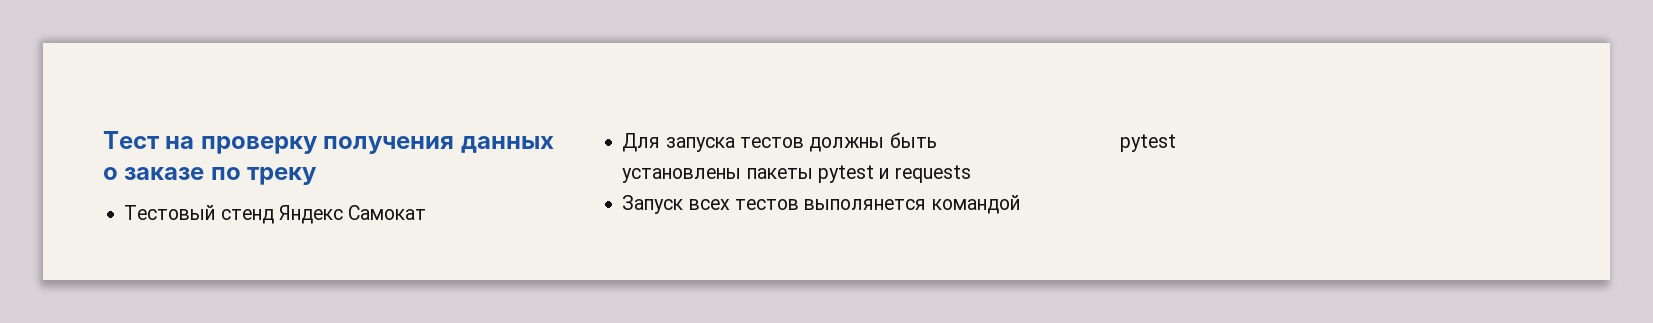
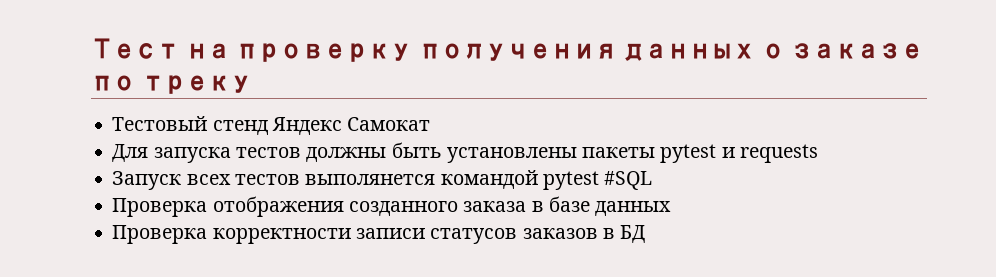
- Запуск всех тестов выполянется командой pytest
+ Запуск всех тестов выполянется командой pytest #SQL
+ Проверка отображения созданного заказа в базе данных
+ Проверка корректности записи статусов заказов в БД

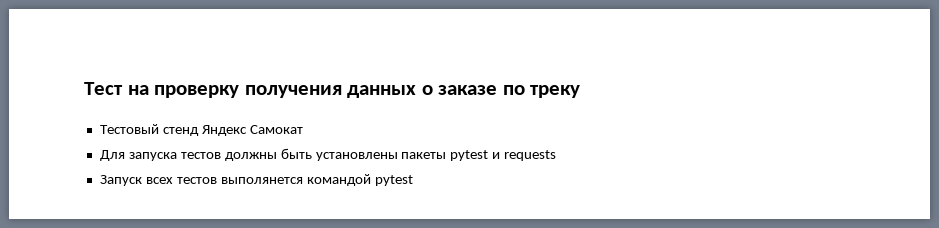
- Запуск всех тестов выполянется командой pytest #SQL
- Проверка отображения созданного заказа в базе данных
- Проверка корректности записи статусов заказов в БД
+ Запуск всех тестов выполянется командой pytest

